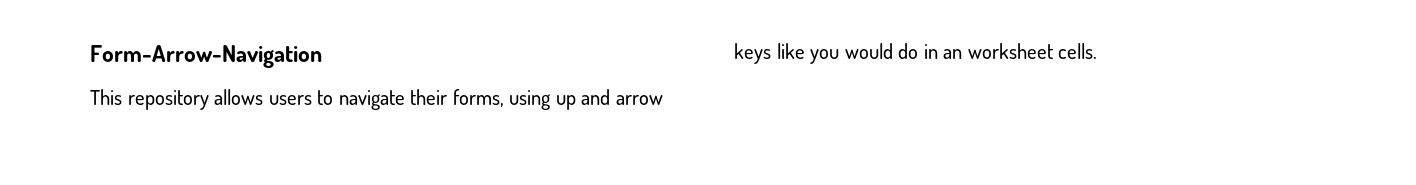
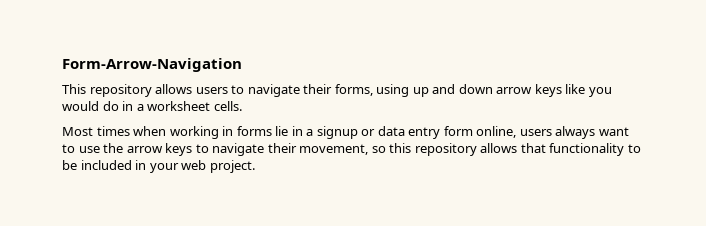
- This repository allows users to navigate their forms, using up and arrow keys like you would do in an worksheet cells.
+ This repository allows users to navigate their forms, using up and down arrow keys like you would do in a worksheet cells.
+ Most times when working in forms lie in a signup or data entry form online, users always want to use the arrow keys to navigate their movement, so this repository allows that functionality to be included in your web project.

